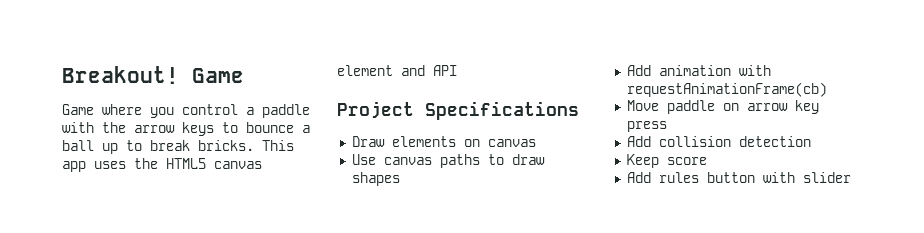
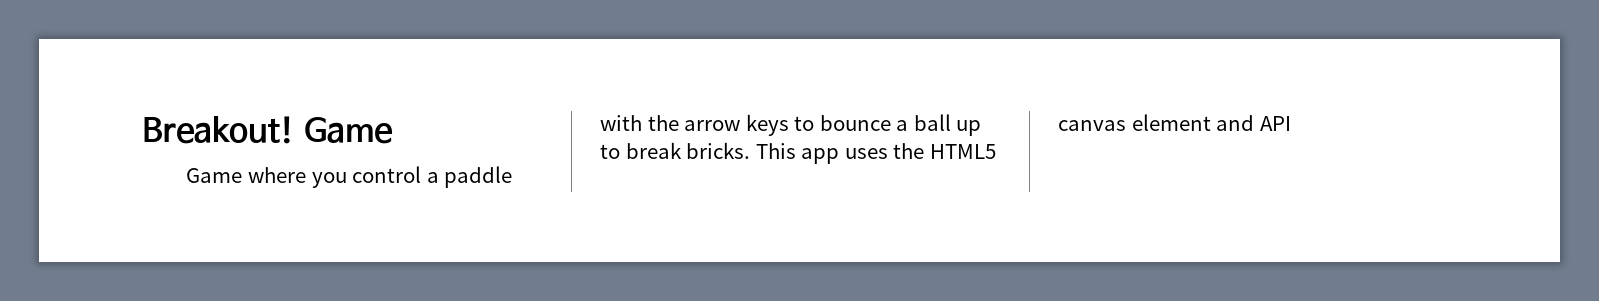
- Project Specifications
- Draw elements on canvas
- Use canvas paths to draw shapes
- Add animation with requestAnimationFrame(cb)
- Move paddle on arrow key press
- Add collision detection
- Keep score
- Add rules button with slider

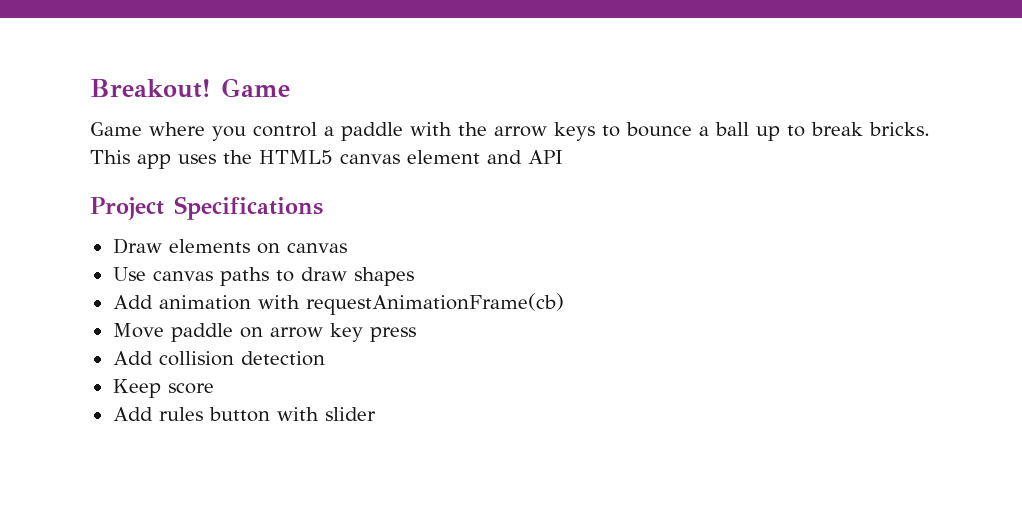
+ Project Specifications
+ Draw elements on canvas
+ Use canvas paths to draw shapes
+ Add animation with requestAnimationFrame(cb)
+ Move paddle on arrow key press
+ Add collision detection
+ Keep score
+ Add rules button with slider

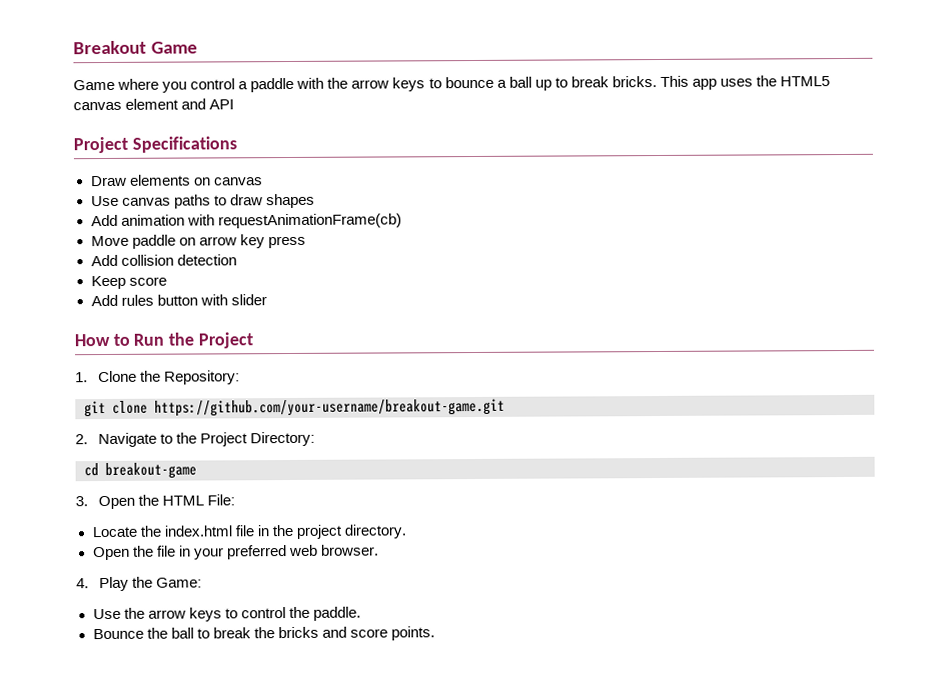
- Breakout! Game
+ Breakout Game
+ How to Run the Project
+ 1. Clone the Repository:
+ git clone https://github.com/your-username/breakout-game.git
+ 2. Navigate to the Project Directory:
+ cd breakout-game
+ 3. Open the HTML File:
+ Locate the index.html file in the project directory.
+ Open the file in your preferred web browser.
+ 4. Play the Game:
+ Use the arrow keys to control the paddle.
+ Bounce the ball to break the bricks and score points.

